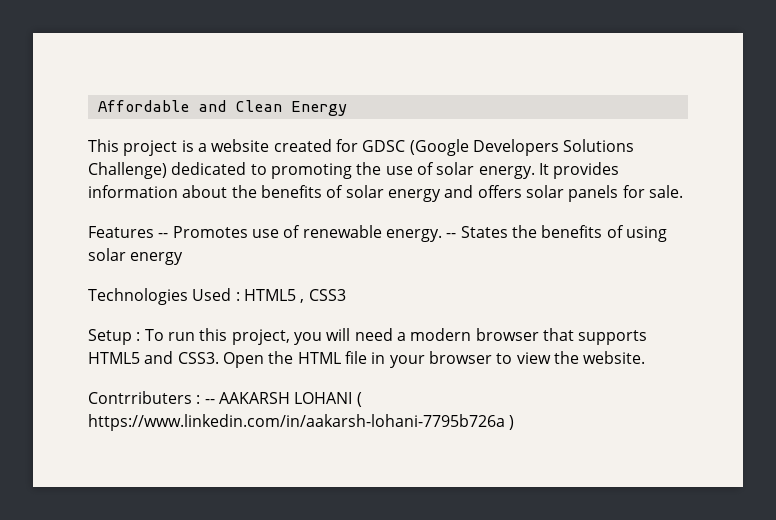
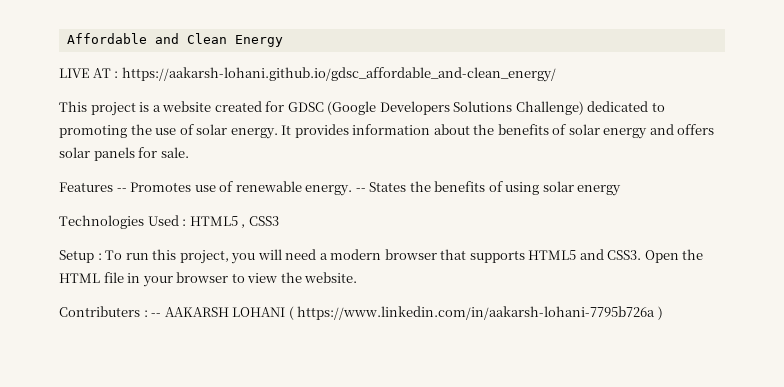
+ LIVE AT : https://aakarsh-lohani.github.io/gdsc_affordable_and-clean_energy/
- Contrributers : -- AAKARSH LOHANI ( https://www.linkedin.com/in/aakarsh-lohani-7795b726a )
+ Contributers : -- AAKARSH LOHANI ( https://www.linkedin.com/in/aakarsh-lohani-7795b726a )

